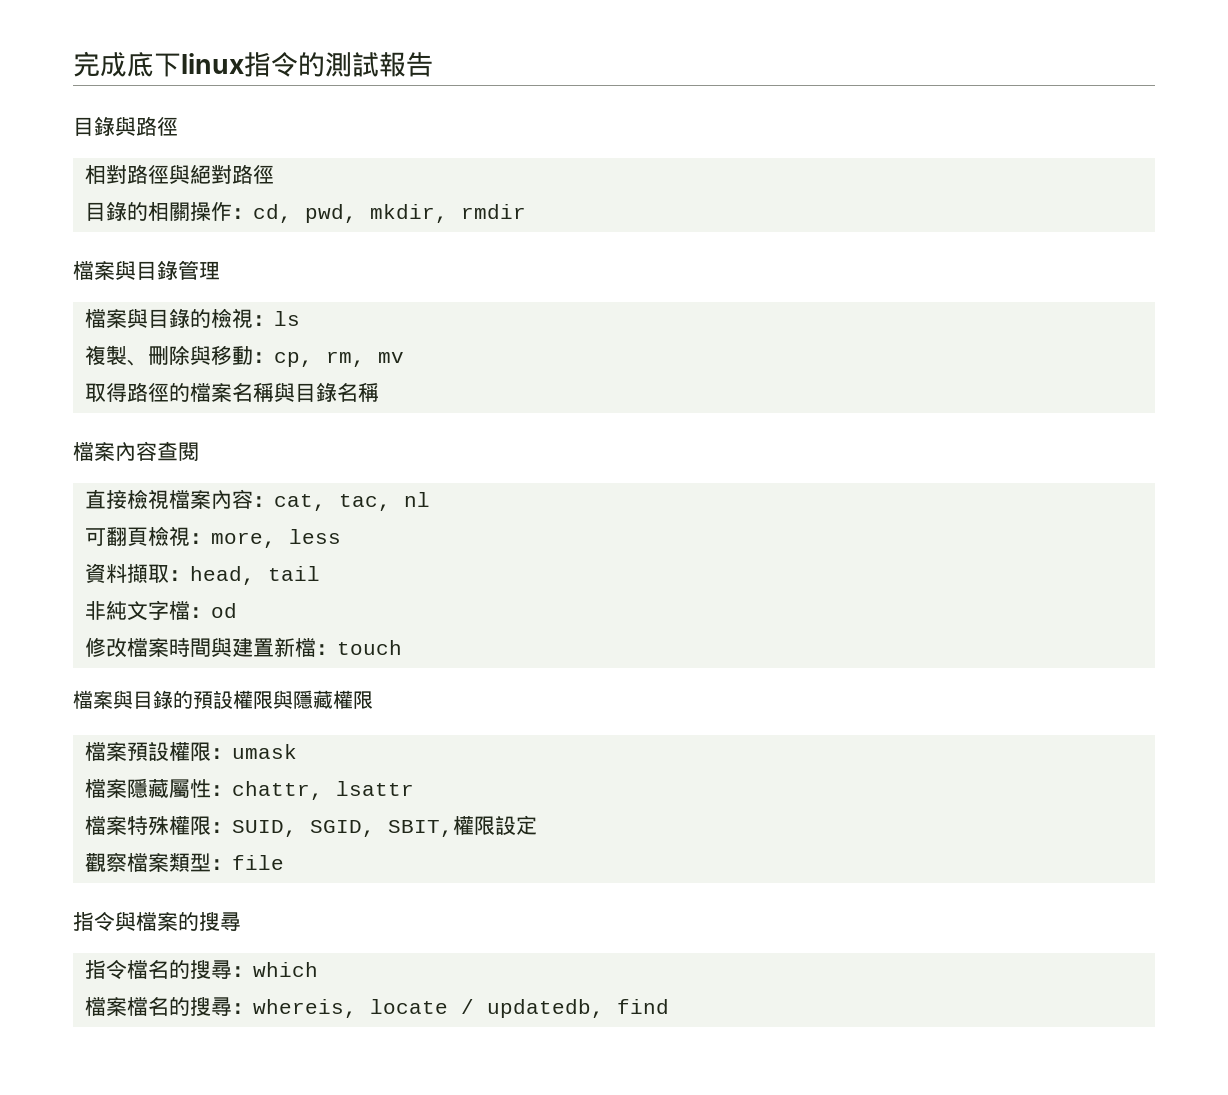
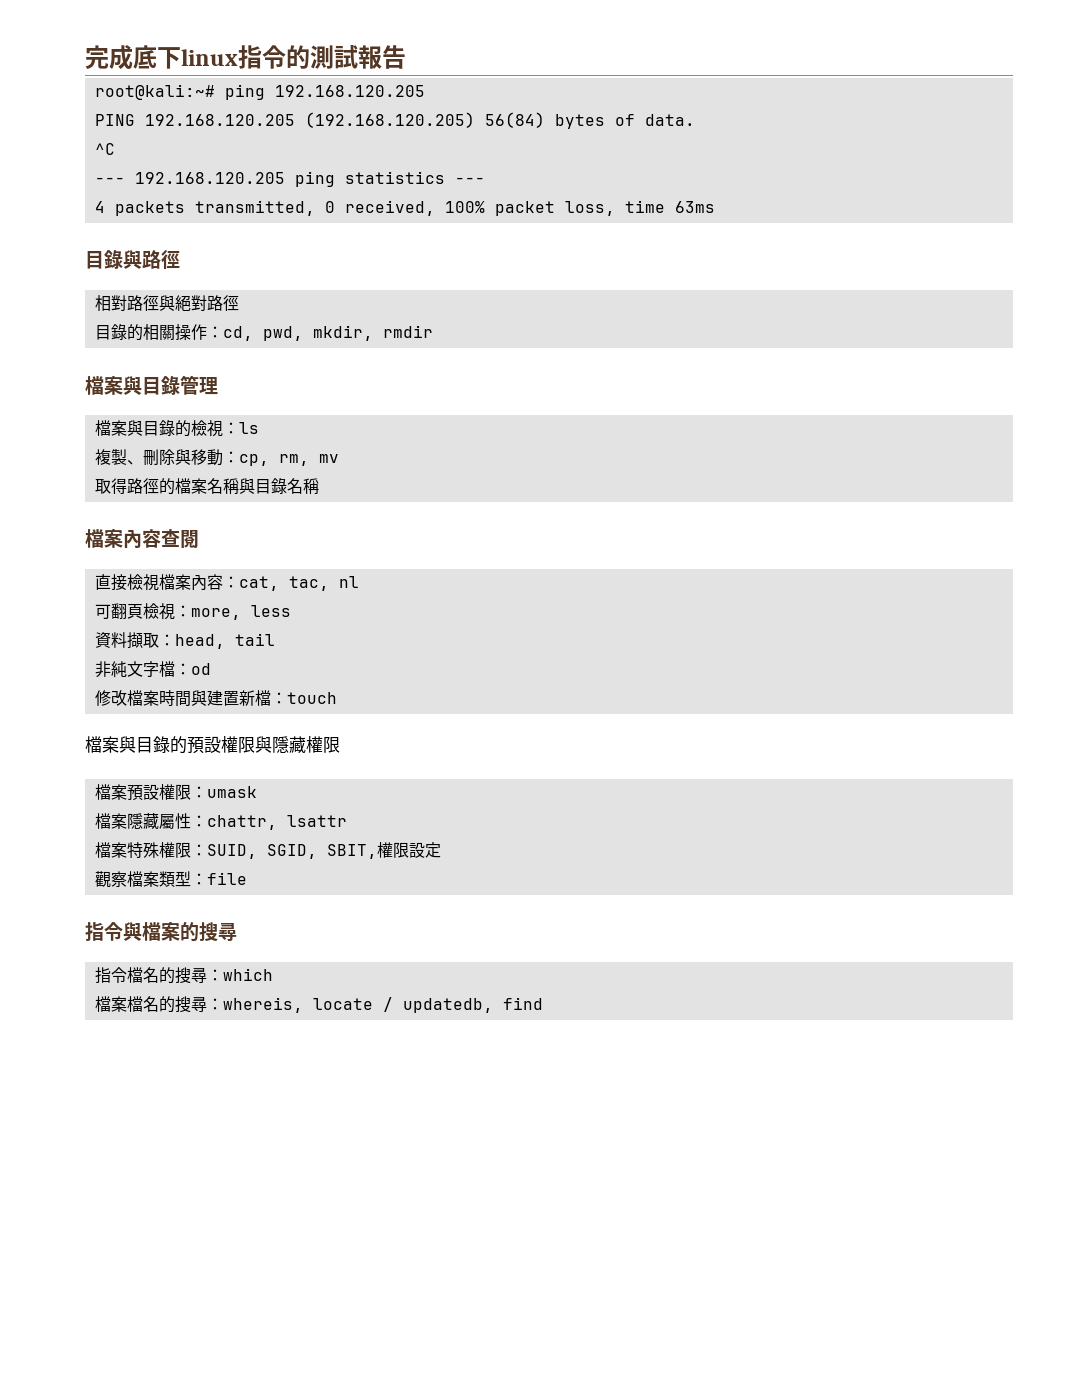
+ root@kali:~# ping 192.168.120.205
+ PING 192.168.120.205 (192.168.120.205) 56(84) bytes of data.
+ ^C
+ --- 192.168.120.205 ping statistics ---
+ 4 packets transmitted, 0 received, 100% packet loss, time 63ms

